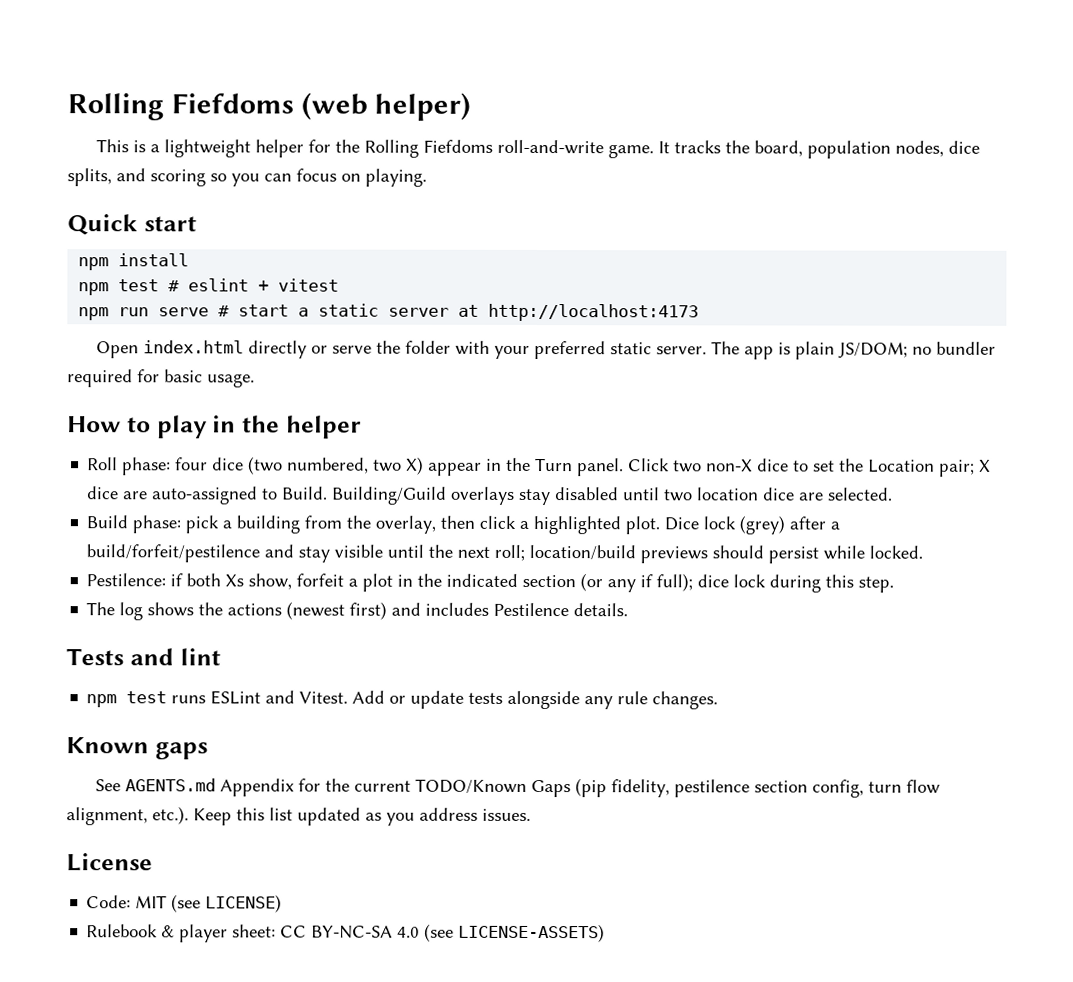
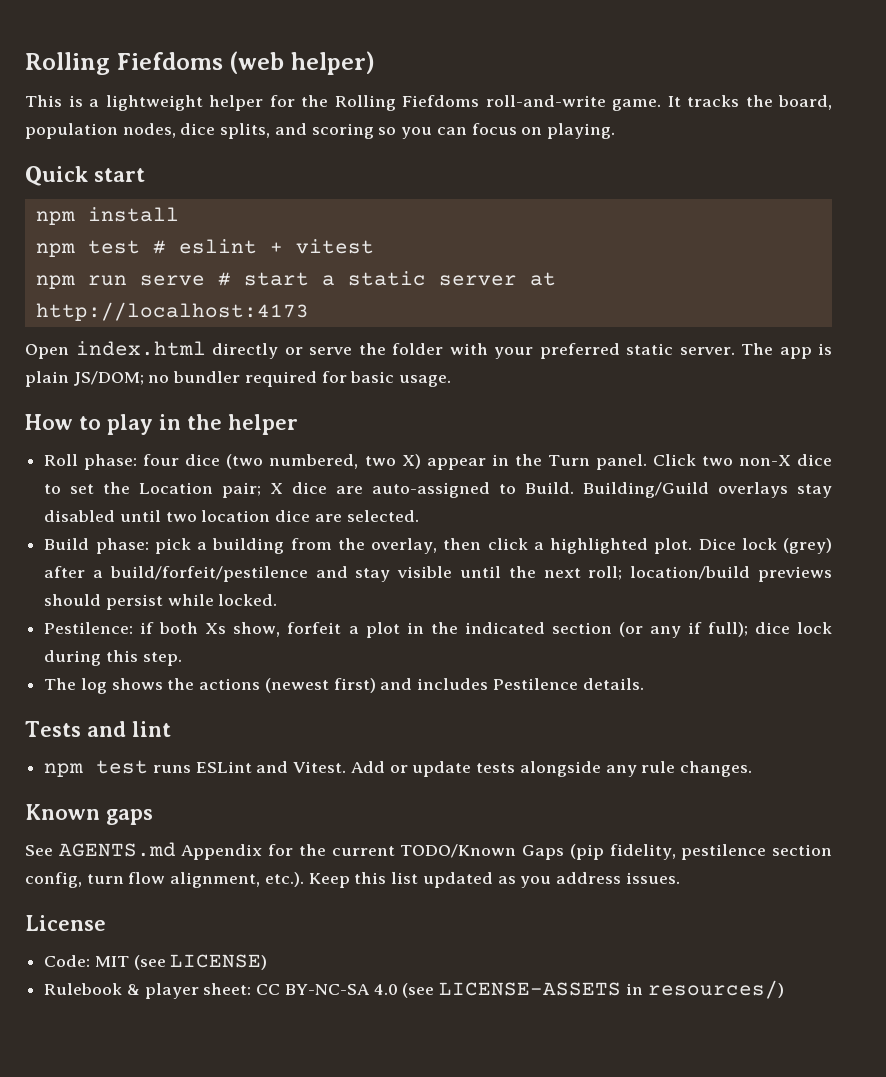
- Rulebook & player sheet: CC BY-NC-SA 4.0 (see LICENSE-ASSETS)
+ Rulebook & player sheet: CC BY-NC-SA 4.0 (see LICENSE-ASSETS in resources/)

